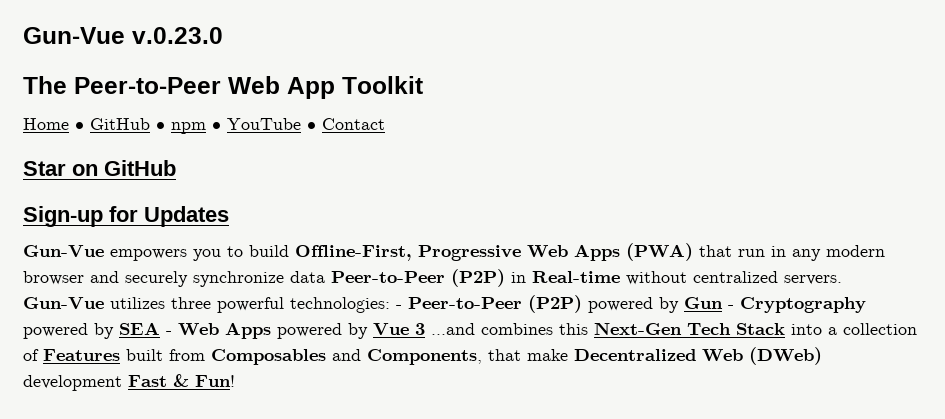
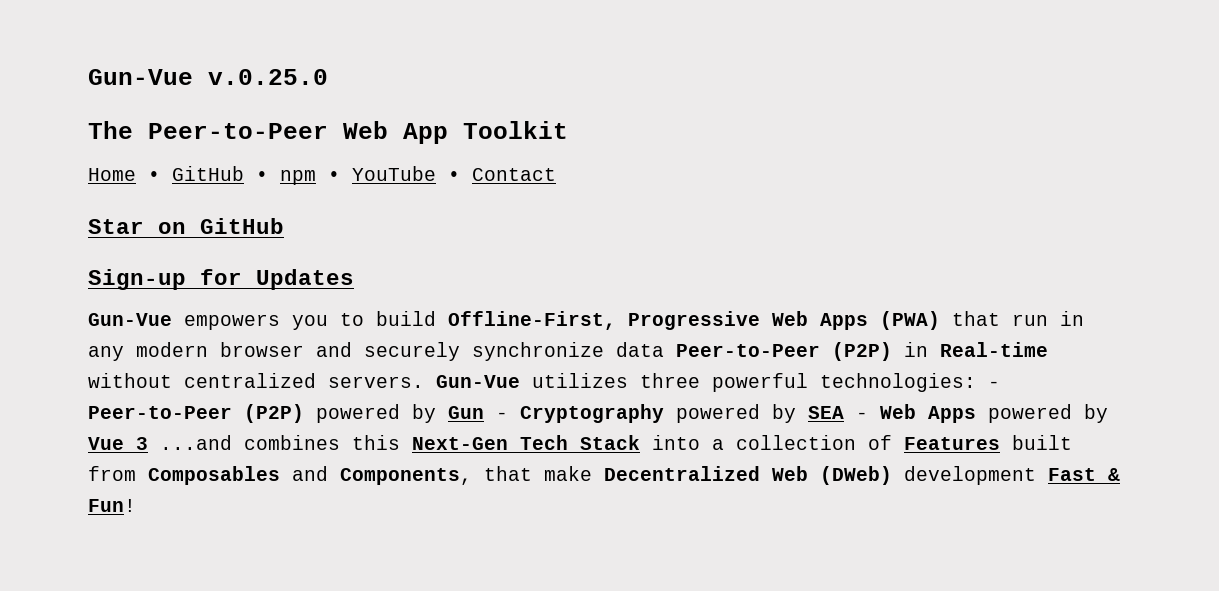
- Gun-Vue v.0.23.0
+ Gun-Vue v.0.25.0

